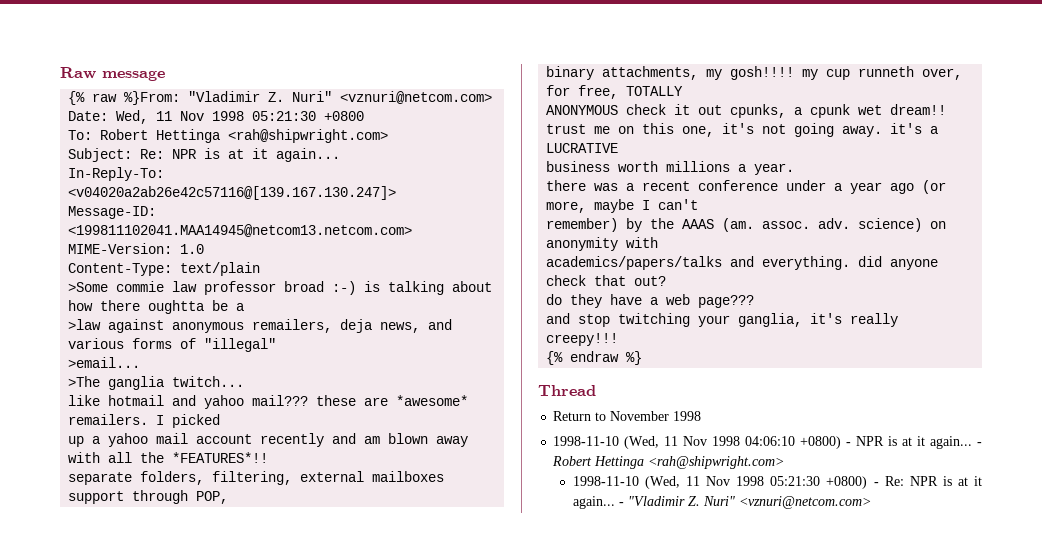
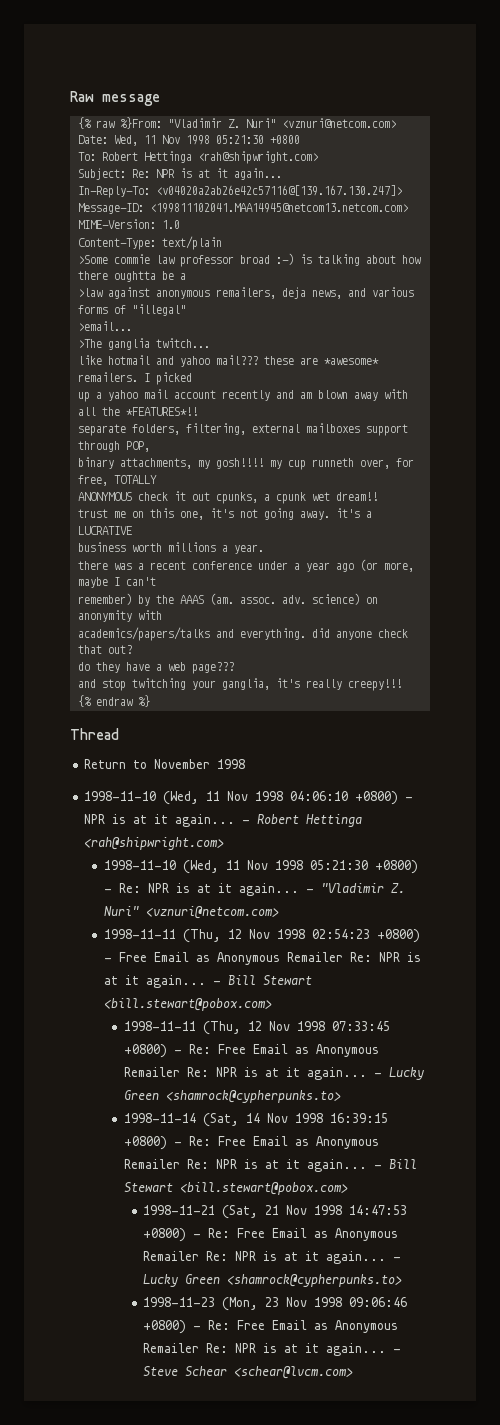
+ 1998-11-11 (Thu, 12 Nov 1998 02:54:23 +0800) - Free Email as Anonymous Remailer Re: NPR is at it again... - Bill Stewart <bill.stewart@pobox.com>
+ 1998-11-11 (Thu, 12 Nov 1998 07:33:45 +0800) - Re: Free Email as Anonymous Remailer Re: NPR is at it again... - Lucky Green <shamrock@cypherpunks.to>
+ 1998-11-14 (Sat, 14 Nov 1998 16:39:15 +0800) - Re: Free Email as Anonymous Remailer Re: NPR is at it again... - Bill Stewart <bill.stewart@pobox.com>
+ 1998-11-21 (Sat, 21 Nov 1998 14:47:53 +0800) - Re: Free Email as Anonymous Remailer Re: NPR is at it again... - Lucky Green <shamrock@cypherpunks.to>
+ 1998-11-23 (Mon, 23 Nov 1998 09:06:46 +0800) - Re: Free Email as Anonymous Remailer Re: NPR is at it again... - Steve Schear <schear@lvcm.com>

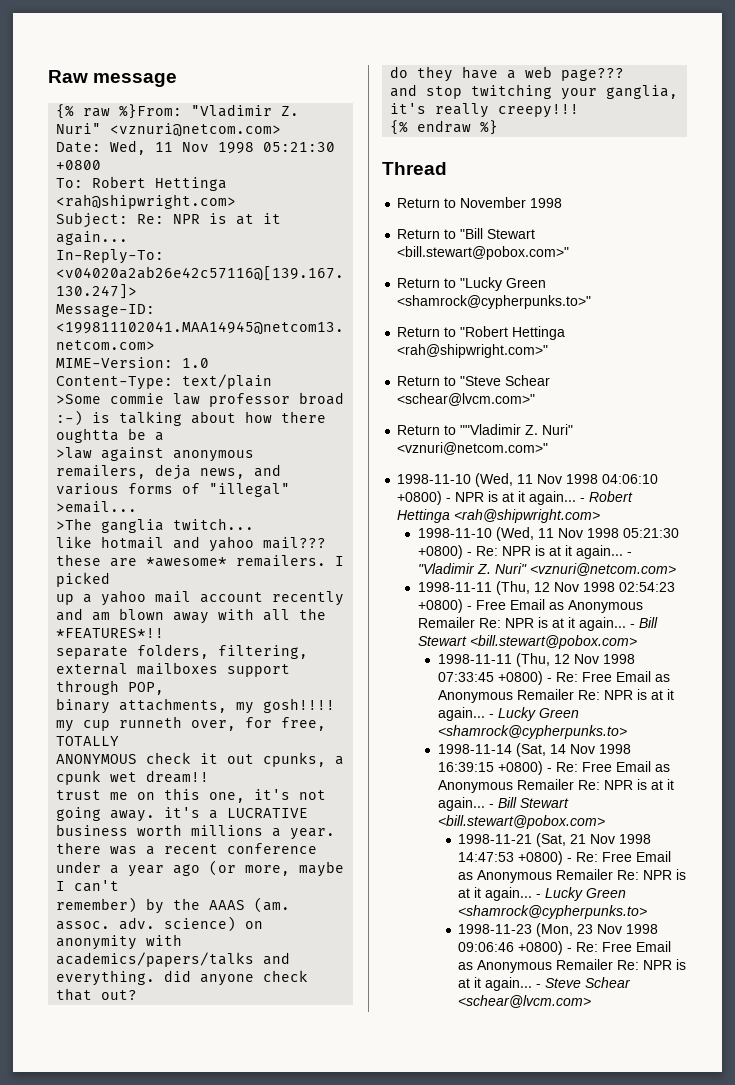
+ Return to "Bill Stewart <bill.stewart@pobox.com>"
+ Return to "Lucky Green <shamrock@cypherpunks.to>"
+ Return to "Robert Hettinga <rah@shipwright.com>"
+ Return to "Steve Schear <schear@lvcm.com>"
+ Return to ""Vladimir Z. Nuri" <vznuri@netcom.com>"

